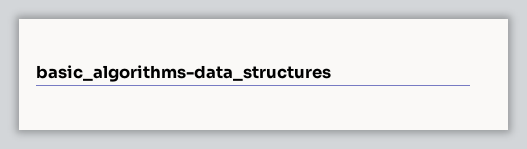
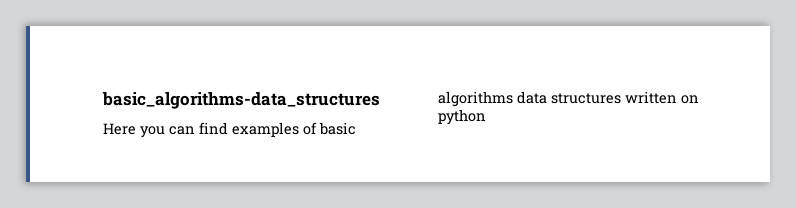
+ Here you can find examples of basic algorithms data structures written on python

